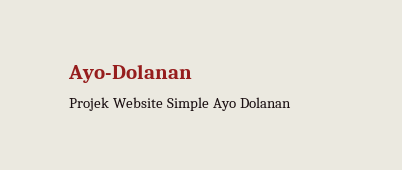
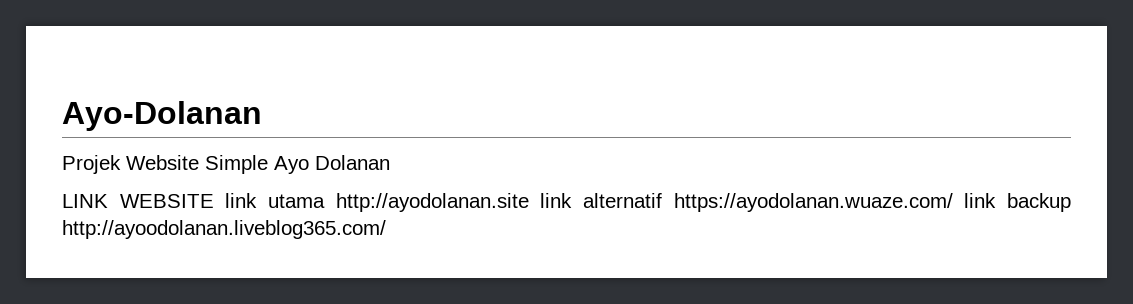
+ LINK WEBSITE link utama http://ayodolanan.site link alternatif https://ayodolanan.wuaze.com/ link backup http://ayoodolanan.liveblog365.com/

